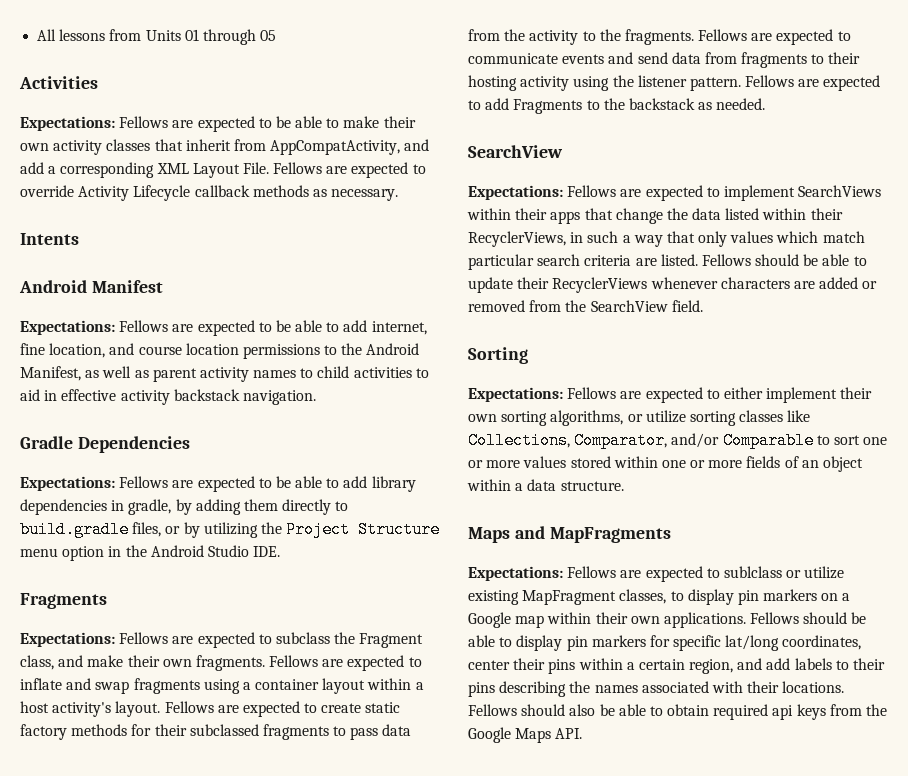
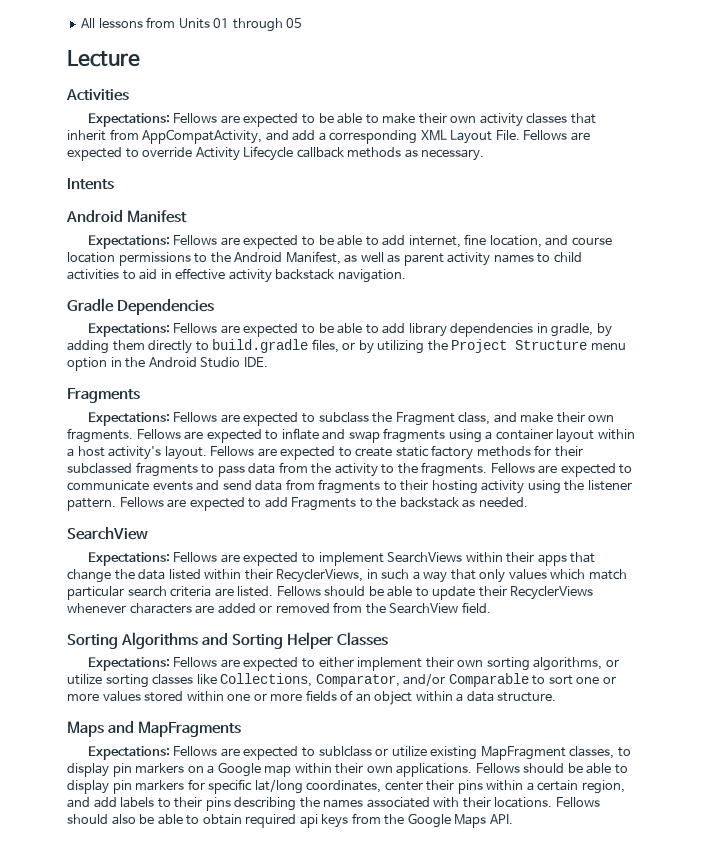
+ Lecture
- Sorting
+ Sorting Algorithms and Sorting Helper Classes

